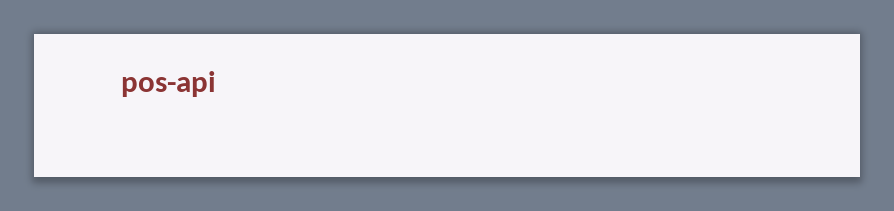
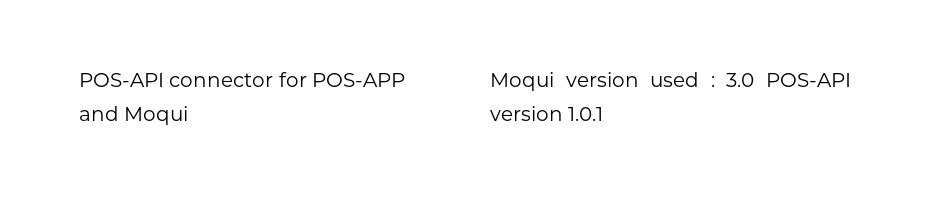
- pos-api
+ POS-API connector for POS-APP and Moqui
+ Moqui version used : 3.0 POS-API version 1.0.1

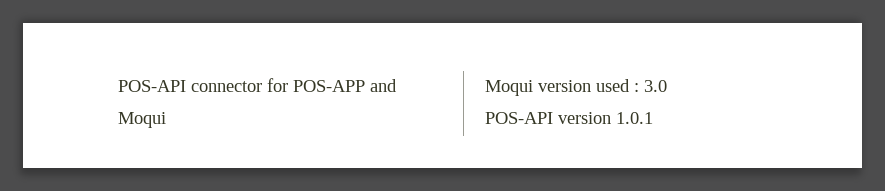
- Moqui version used : 3.0 POS-API version 1.0.1
+ Moqui version used : 3.0
+ POS-API version 1.0.1

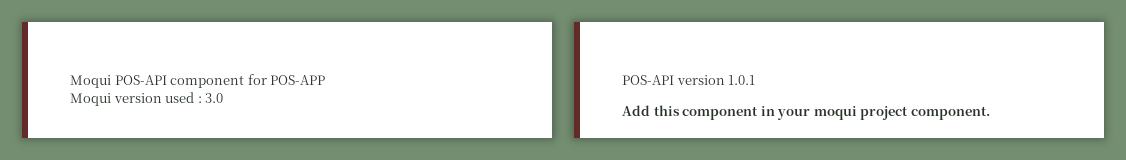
- POS-API connector for POS-APP and Moqui
+ Moqui POS-API component for POS-APP
+ Add this component in your moqui project component.

